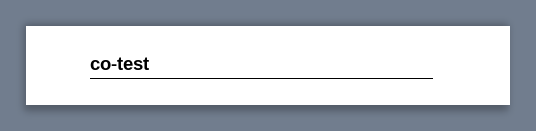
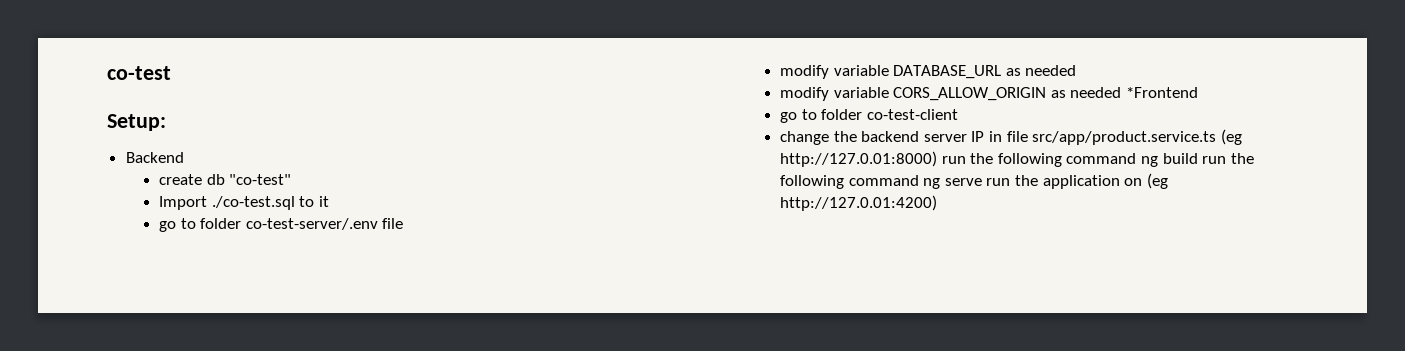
+ Setup:
+ Backend
+ create db "co-test"
+ Import ./co-test.sql to it
+ go to folder co-test-server/.env file
+ modify variable DATABASE_URL as needed
+ modify variable CORS_ALLOW_ORIGIN as needed *Frontend
+ go to folder co-test-client
+ change the backend server IP in file src/app/product.service.ts (eg http://127.0.01:8000) run the following command ng build run the following command ng serve run the application on (eg http://127.0.01:4200)

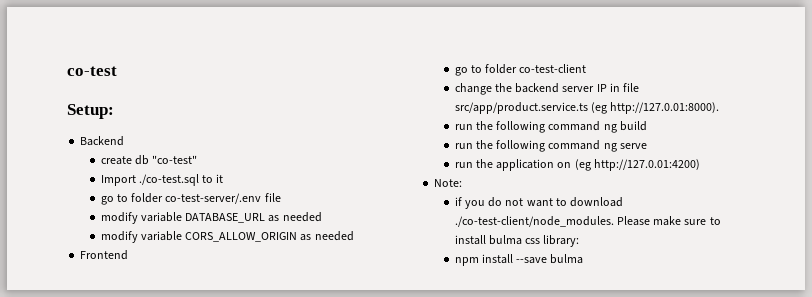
- modify variable CORS_ALLOW_ORIGIN as needed *Frontend
+ modify variable CORS_ALLOW_ORIGIN as needed
+ Frontend
- change the backend server IP in file src/app/product.service.ts (eg http://127.0.01:8000) run the following command ng build run the following command ng serve run the application on (eg http://127.0.01:4200)
+ change the backend server IP in file src/app/product.service.ts (eg http://127.0.01:8000).
+ run the following command ng build
+ run the following command ng serve
+ run the application on (eg http://127.0.01:4200)
+ Note:
+ if you do not want to download ./co-test-client/node_modules. Please make sure to install bulma css library:
+ npm install --save bulma

